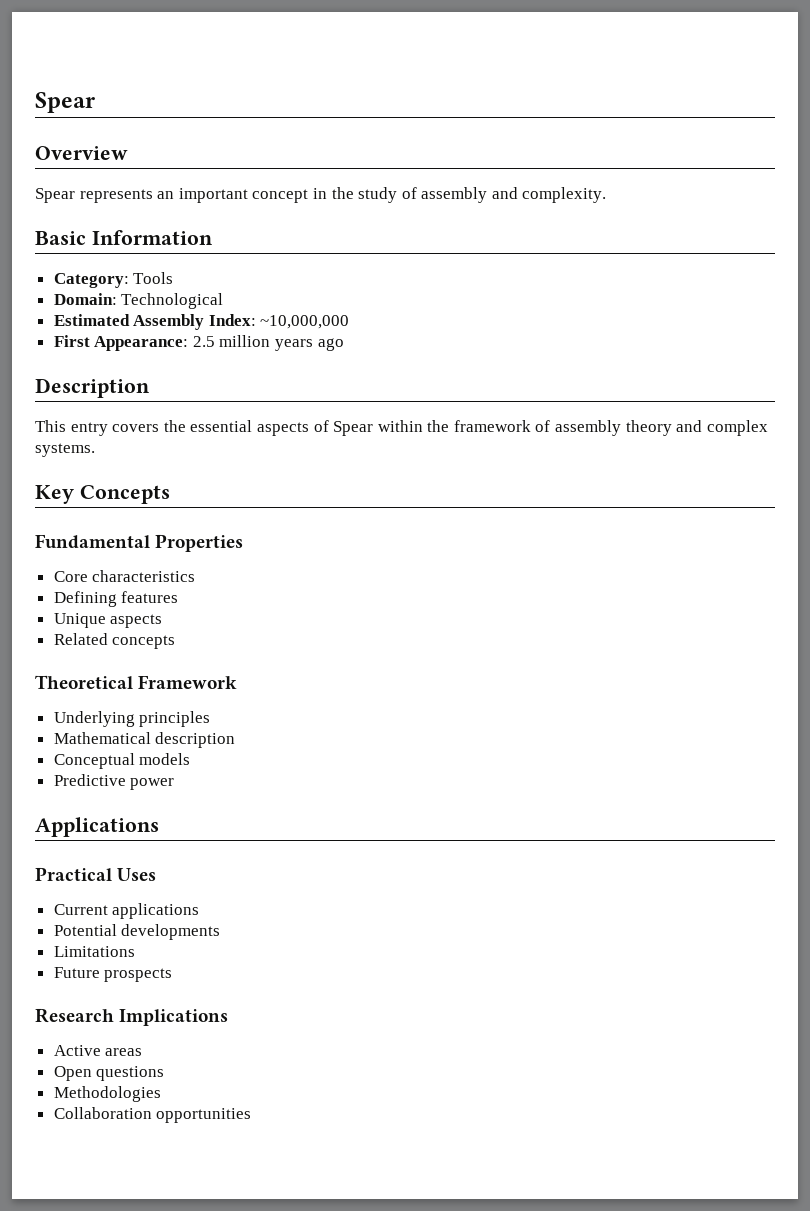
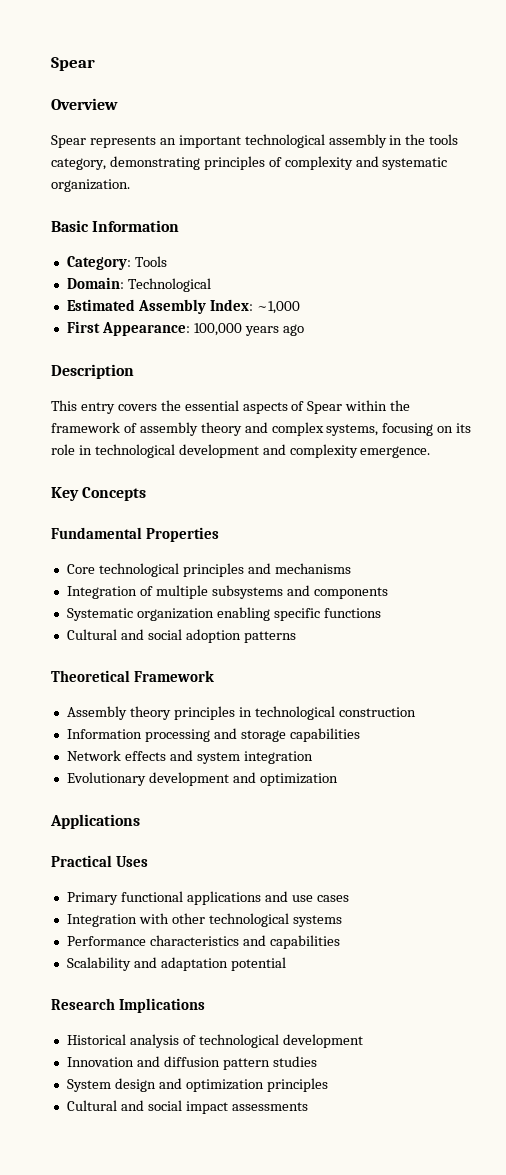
- Spear represents an important concept in the study of assembly and complexity.
+ Spear represents an important technological assembly in the tools category, demonstrating principles of complexity and systematic organization.
- Estimated Assembly Index: ~10,000,000
+ Estimated Assembly Index: ~1,000
- First Appearance: 2.5 million years ago
+ First Appearance: 100,000 years ago
- This entry covers the essential aspects of Spear within the framework of assembly theory and complex systems.
+ This entry covers the essential aspects of Spear within the framework of assembly theory and complex systems, focusing on its role in technological development and complexity emergence.
- Core characteristics
- Defining features
- Unique aspects
- Related concepts
+ Core technological principles and mechanisms
+ Integration of multiple subsystems and components
+ Systematic organization enabling specific functions
+ Cultural and social adoption patterns
- Underlying principles
- Mathematical description
- Conceptual models
- Predictive power
+ Assembly theory principles in technological construction
+ Information processing and storage capabilities
+ Network effects and system integration
+ Evolutionary development and optimization
- Current applications
- Potential developments
- Limitations
- Future prospects
+ Primary functional applications and use cases
+ Integration with other technological systems
+ Performance characteristics and capabilities
+ Scalability and adaptation potential
  Research Implications
- Active areas
- Open questions
- Methodologies
- Collaboration opportunities
+ Historical analysis of technological development
+ Innovation and diffusion pattern studies
+ System design and optimization principles
+ Cultural and social impact assessments

